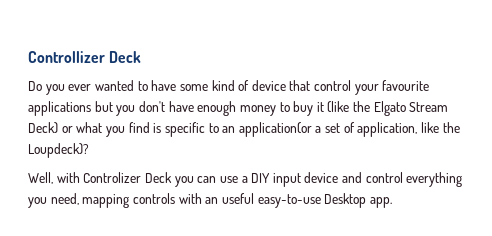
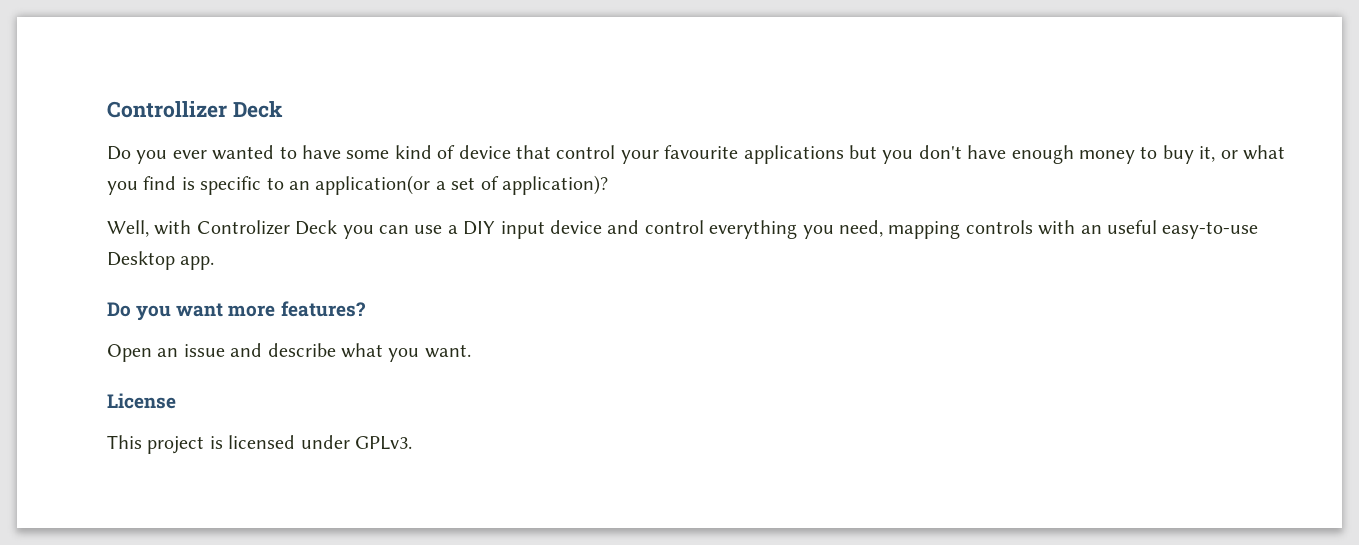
- Do you ever wanted to have some kind of device that control your favourite applications but you don't have enough money to buy it (like the Elgato Stream Deck) or what you find is specific to an application(or a set of application, like the Loupdeck)?
+ Do you ever wanted to have some kind of device that control your favourite applications but you don't have enough money to buy it, or what you find is specific to an application(or a set of application)?
+ Do you want more features?
+ Open an issue and describe what you want.
+ License
+ This project is licensed under GPLv3.

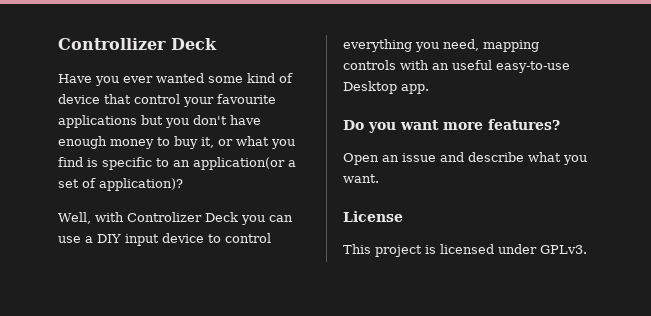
- Do you ever wanted to have some kind of device that control your favourite applications but you don't have enough money to buy it, or what you find is specific to an application(or a set of application)?
+ Have you ever wanted some kind of device that control your favourite applications but you don't have enough money to buy it, or what you find is specific to an application(or a set of application)?
- Well, with Controlizer Deck you can use a DIY input device and control everything you need, mapping controls with an useful easy-to-use Desktop app.
+ Well, with Controlizer Deck you can use a DIY input device to control everything you need, mapping controls with an useful easy-to-use Desktop app.

